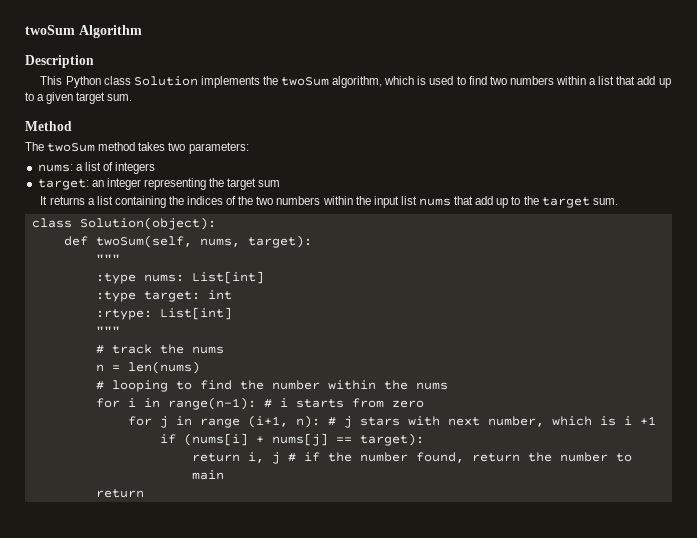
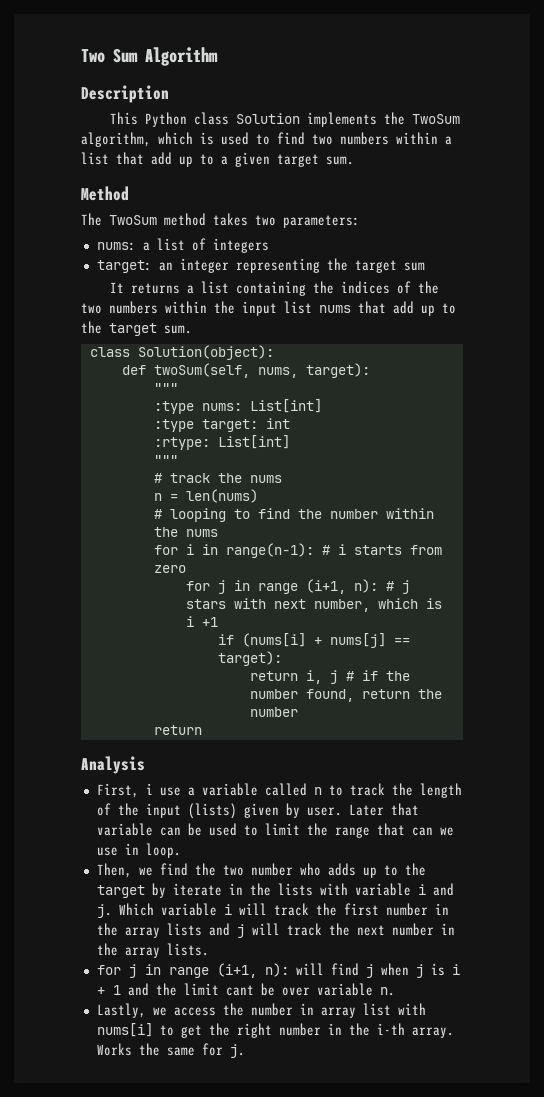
- twoSum Algorithm
+ Two Sum Algorithm
- This Python class Solution implements the twoSum algorithm, which is used to find two numbers within a list that add up to a given target sum.
+ This Python class Solution implements the TwoSum algorithm, which is used to find two numbers within a list that add up to a given target sum.
- The twoSum method takes two parameters:
+ The TwoSum method takes two parameters:
- return i, j # if the number found, return the number to main
+ return i, j # if the number found, return the number
  return
+ Analysis
+ First, i use a variable called n to track the length of the input (lists) given by user. Later that variable can be used to limit the range that can we use in loop.
+ Then, we find the two number who adds up to the target by iterate in the lists with variable i and j. Which variable i will track the first number in the array lists and j will track the next number in the array lists.
+ for j in range (i+1, n): will find j when j is i + 1 and the limit cant be over variable n.
+ Lastly, we access the number in array list with nums[i] to get the right number in the i-th array. Works the same for j.

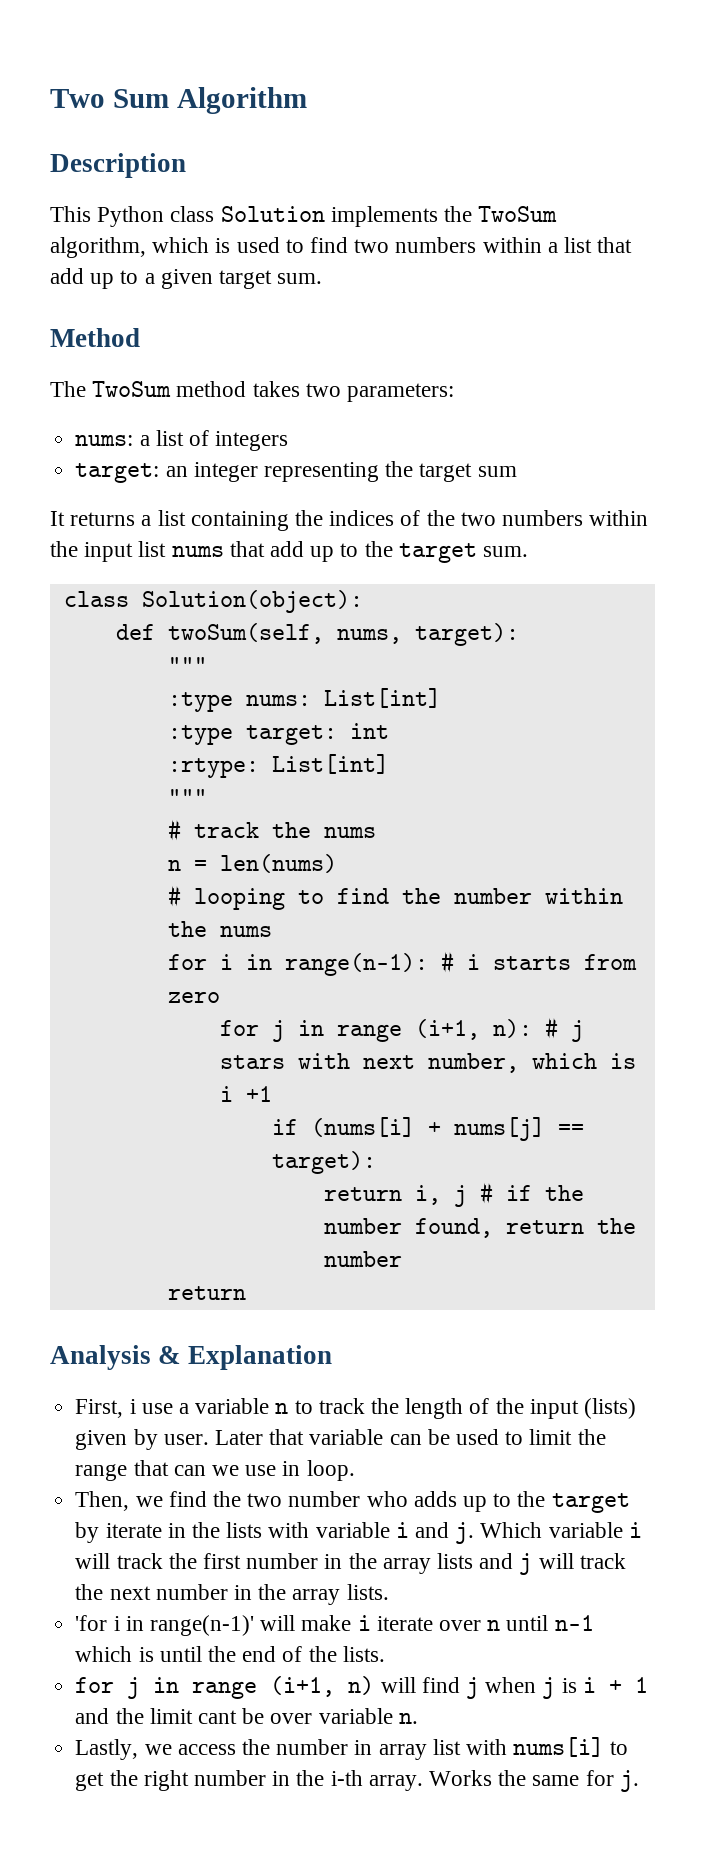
- Analysis
+ Analysis & Explanation
- First, i use a variable called n to track the length of the input (lists) given by user.
+ First, i use a variable n to track the length of the input (lists) given by user.
- for j in range (i+1, n): will find j when j is i + 1 and the limit cant be over variable n.
+ 'for i in range(n-1)' will make i iterate over n until n-1 which is until the end of the lists.
+ for j in range (i+1, n) will find j when j is i + 1 and the limit cant be over variable n.

